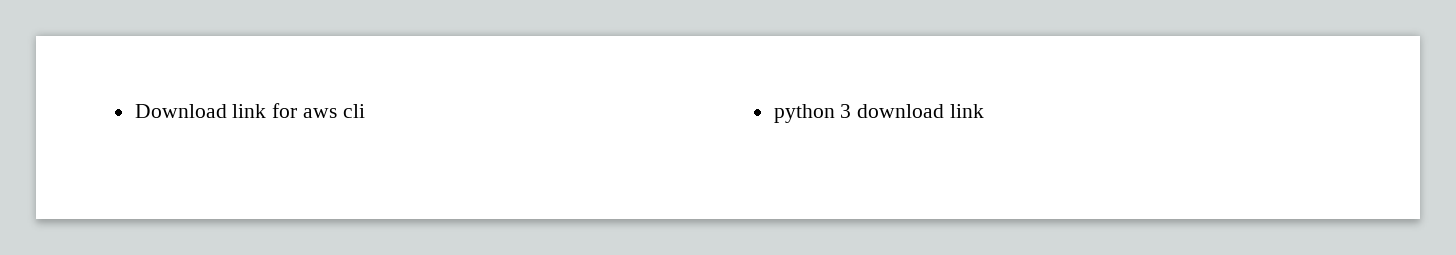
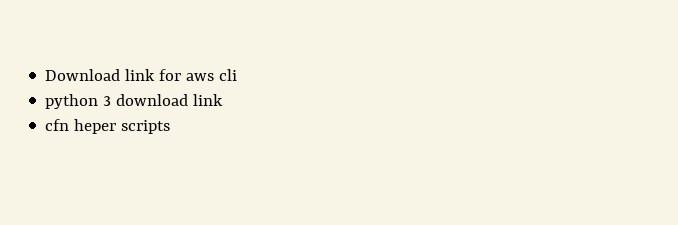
+ cfn heper scripts

